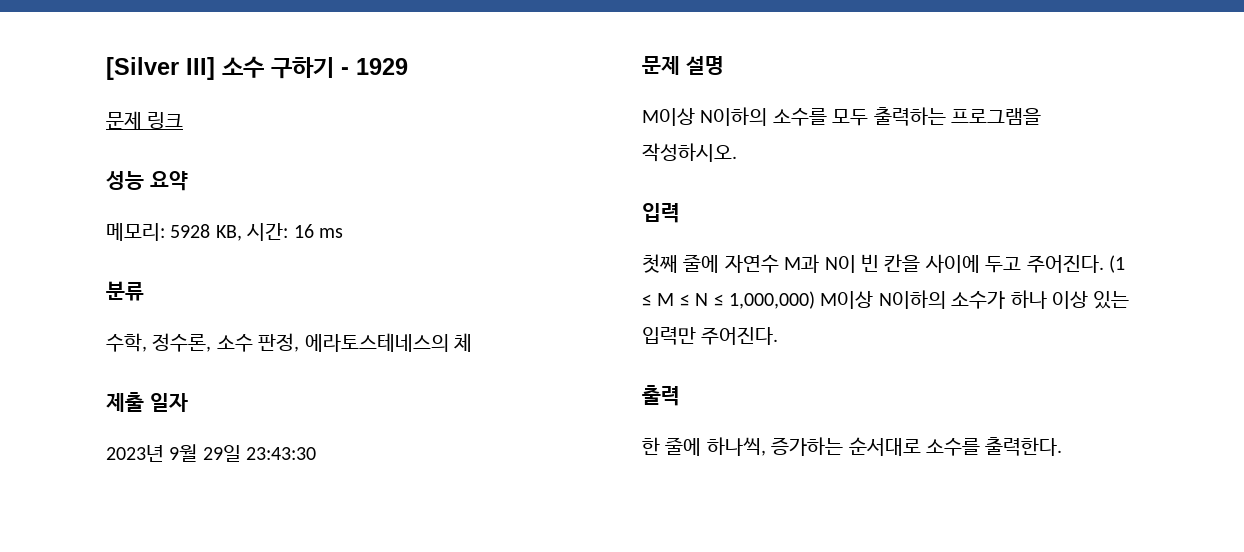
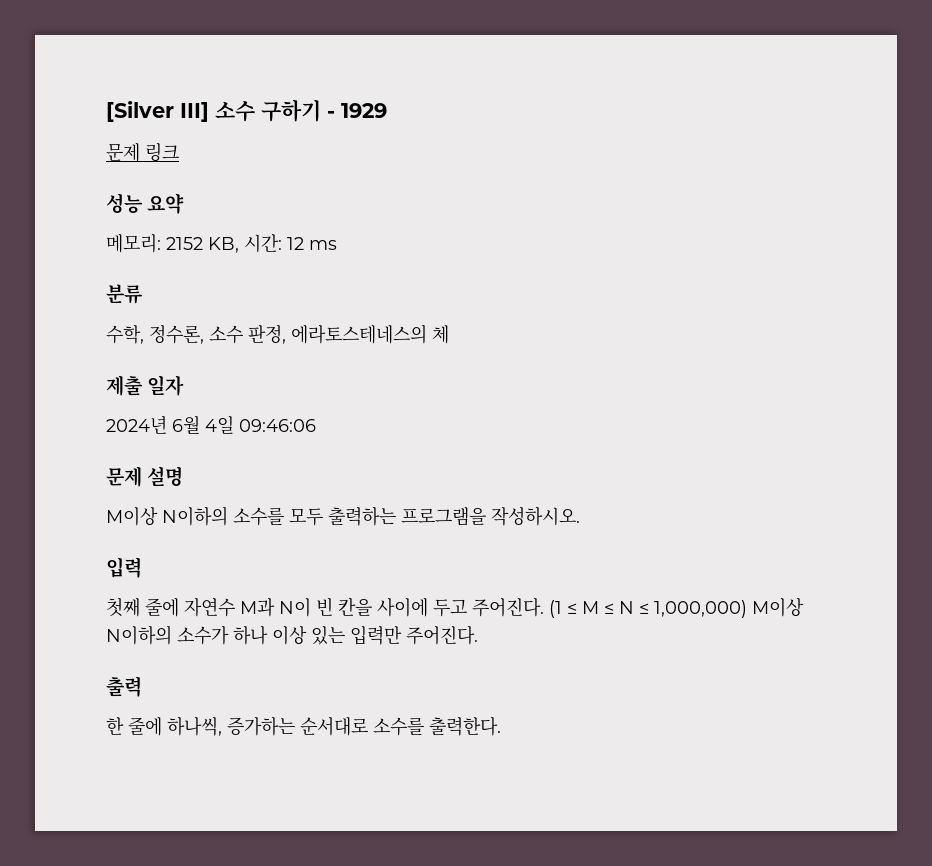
- 메모리: 5928 KB, 시간: 16 ms
+ 메모리: 2152 KB, 시간: 12 ms
- 2023년 9월 29일 23:43:30
+ 2024년 6월 4일 09:46:06

